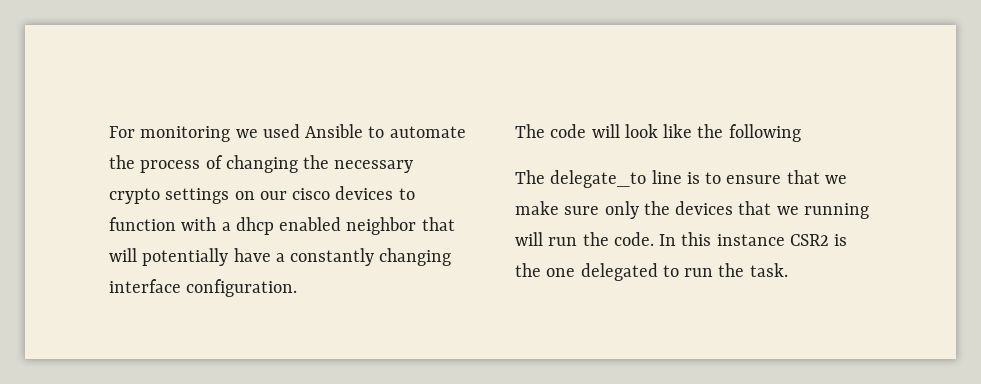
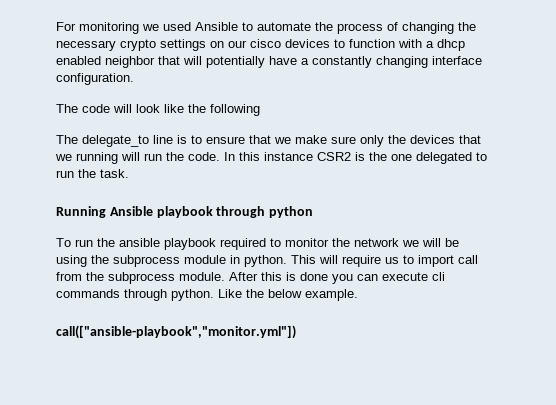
+ Running Ansible playbook through python
+ To run the ansible playbook required to monitor the network we will be using the subprocess module in python. This will require us to import call from the subprocess module. After this is done you can execute cli commands through python. Like the below example.
+ call(["ansible-playbook","monitor.yml"])

